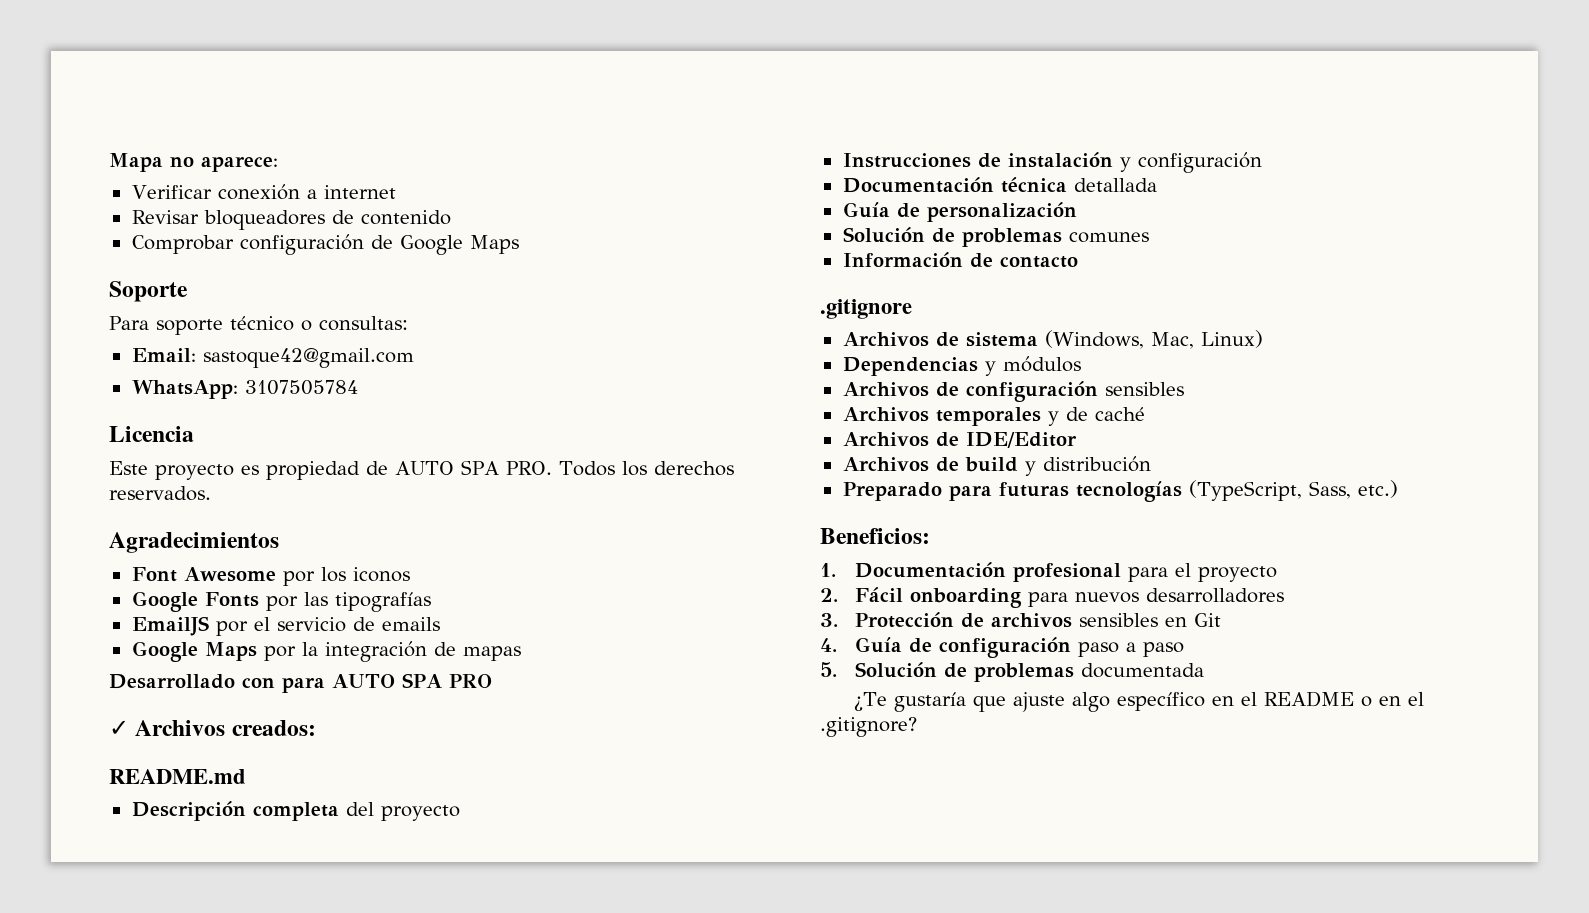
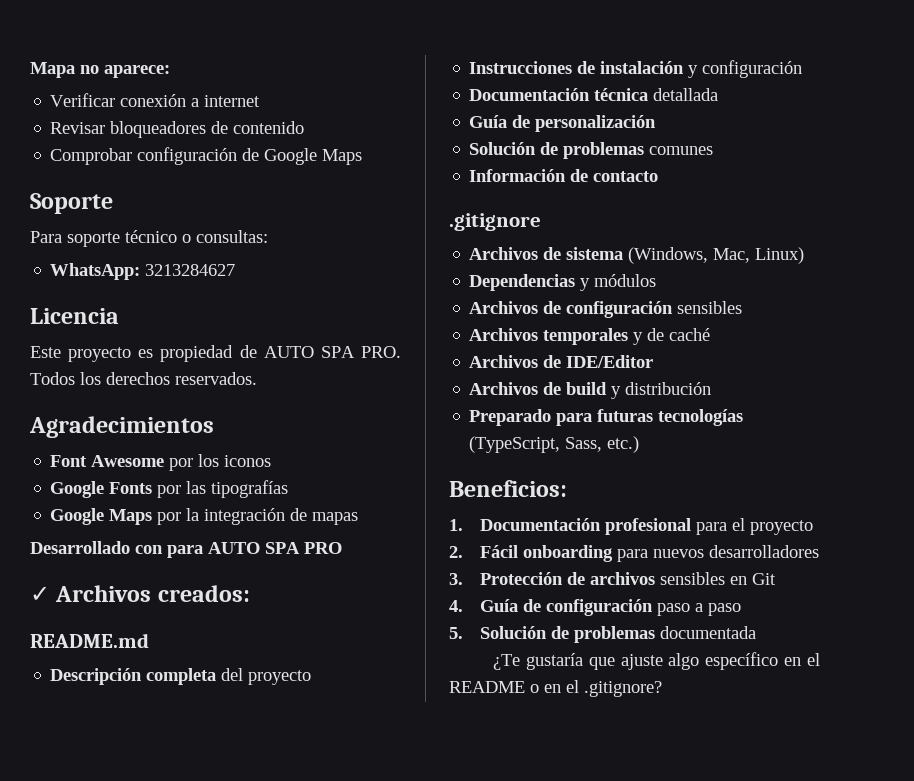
- Email: sastoque42@gmail.com
- WhatsApp: 3107505784
+ WhatsApp: 3213284627
- EmailJS por el servicio de emails

